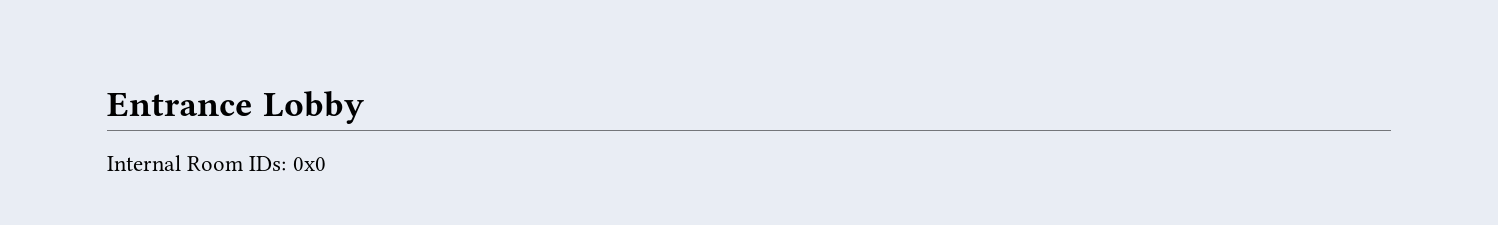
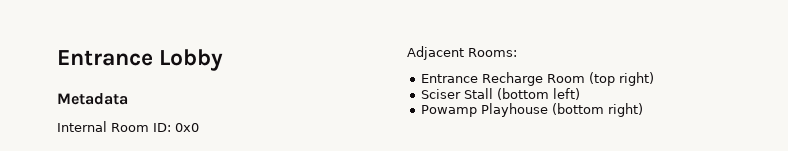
+ Metadata
- Internal Room IDs: 0x0
+ Internal Room ID: 0x0
+ Adjacent Rooms:
+ Entrance Recharge Room (top right)
+ Sciser Stall (bottom left)
+ Powamp Playhouse (bottom right)

